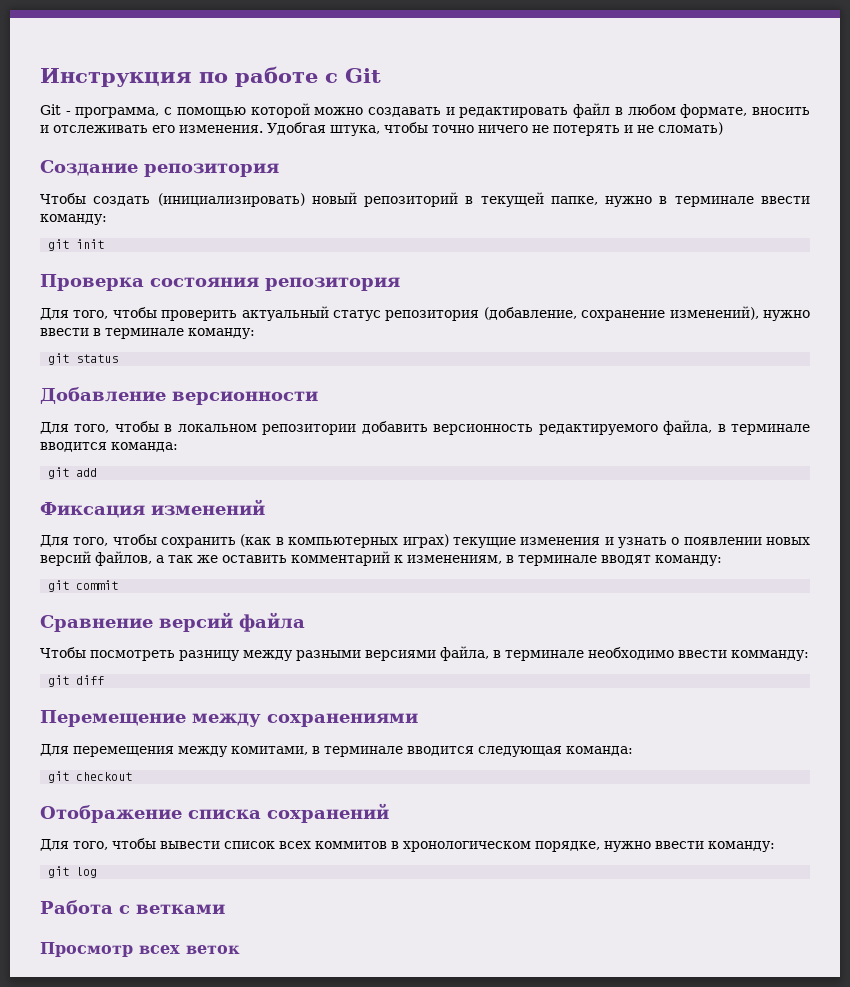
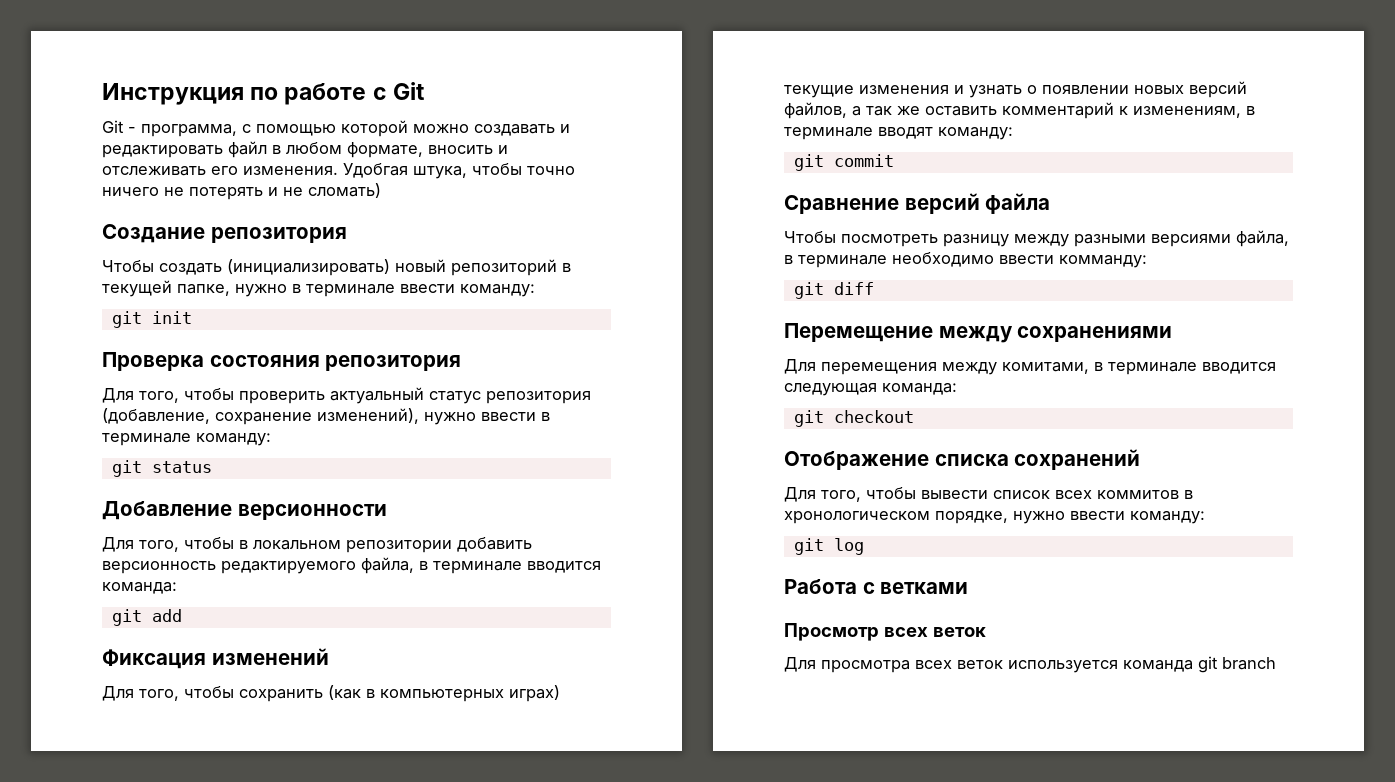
+ Для просмотра всех веток используется команда git branch

